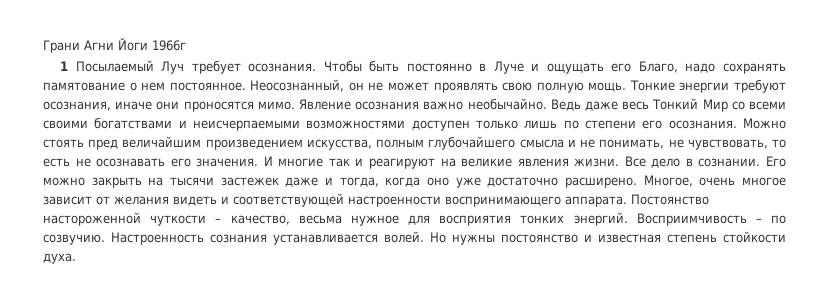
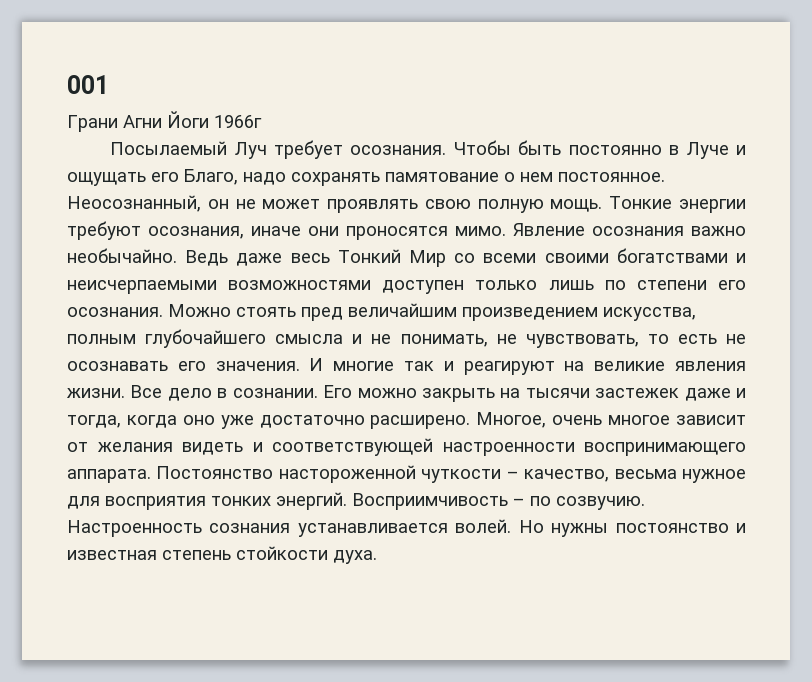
+ 001
- 1 Посылаемый Луч требует осознания.
+ Посылаемый Луч требует осознания.

